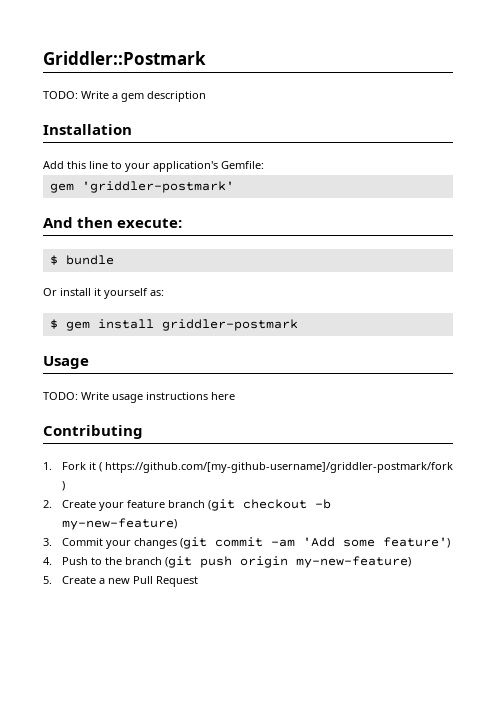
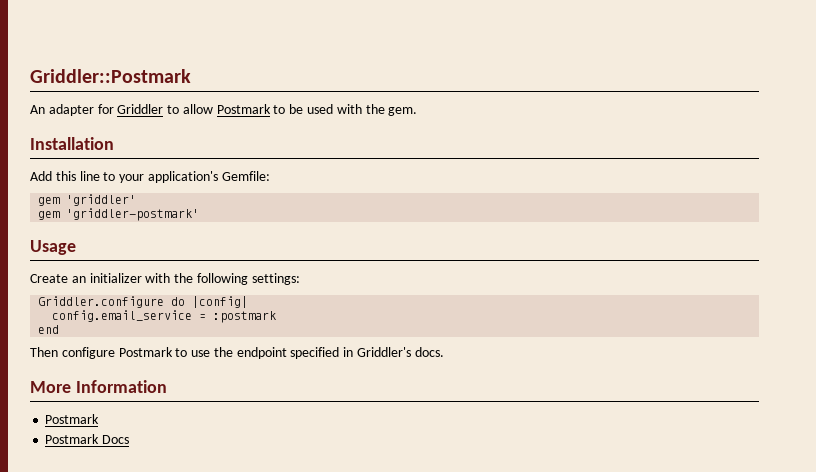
- TODO: Write a gem description
+ An adapter for Griddler to allow Postmark to be used with the gem.
+ gem 'griddler'
- And then execute:
- $ bundle
- Or install it yourself as:
- $ gem install griddler-postmark
  Usage
- TODO: Write usage instructions here
- Contributing
- 1. Fork it ( https://github.com/[my-github-username]/griddler-postmark/fork )
- 2. Create your feature branch (git checkout -b my-new-feature)
- 3. Commit your changes (git commit -am 'Add some feature')
- 4. Push to the branch (git push origin my-new-feature)
- 5. Create a new Pull Request
+ Create an initializer with the following settings:
+ Griddler.configure do |config|
+ config.email_service = :postmark
+ end
+ Then configure Postmark to use the endpoint specified in Griddler's docs.
+ More Information
+ Postmark
+ Postmark Docs

